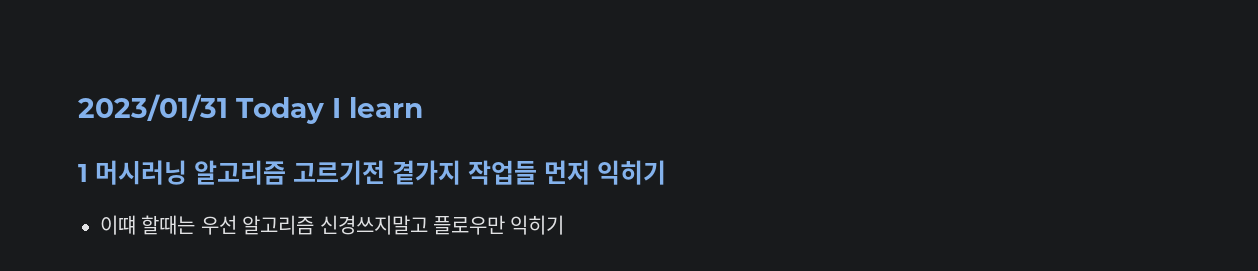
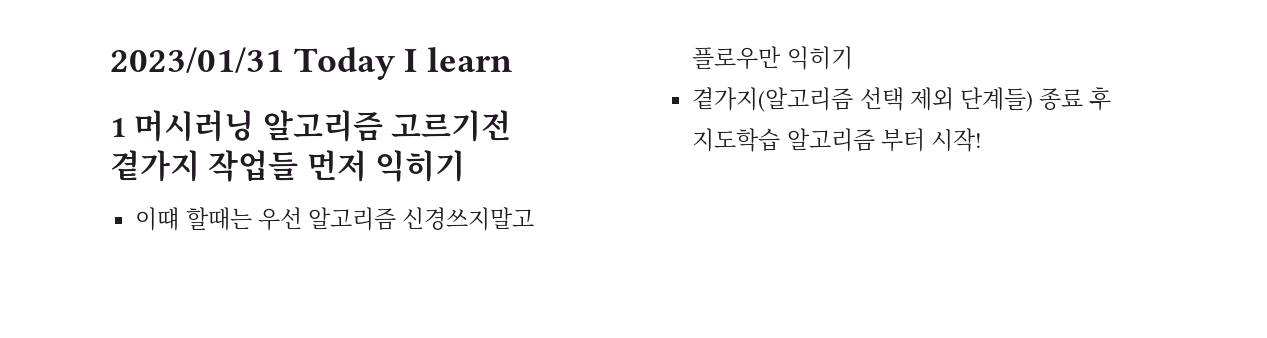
+ 곁가지(알고리즘 선택 제외 단계들) 종료 후 지도학습 알고리즘 부터 시작!

